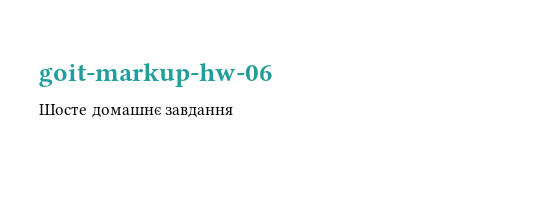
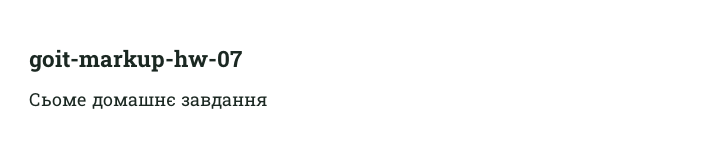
- goit-markup-hw-06
- Шосте домашнє завдання
+ goit-markup-hw-07
+ Сьоме домашнє завдання

